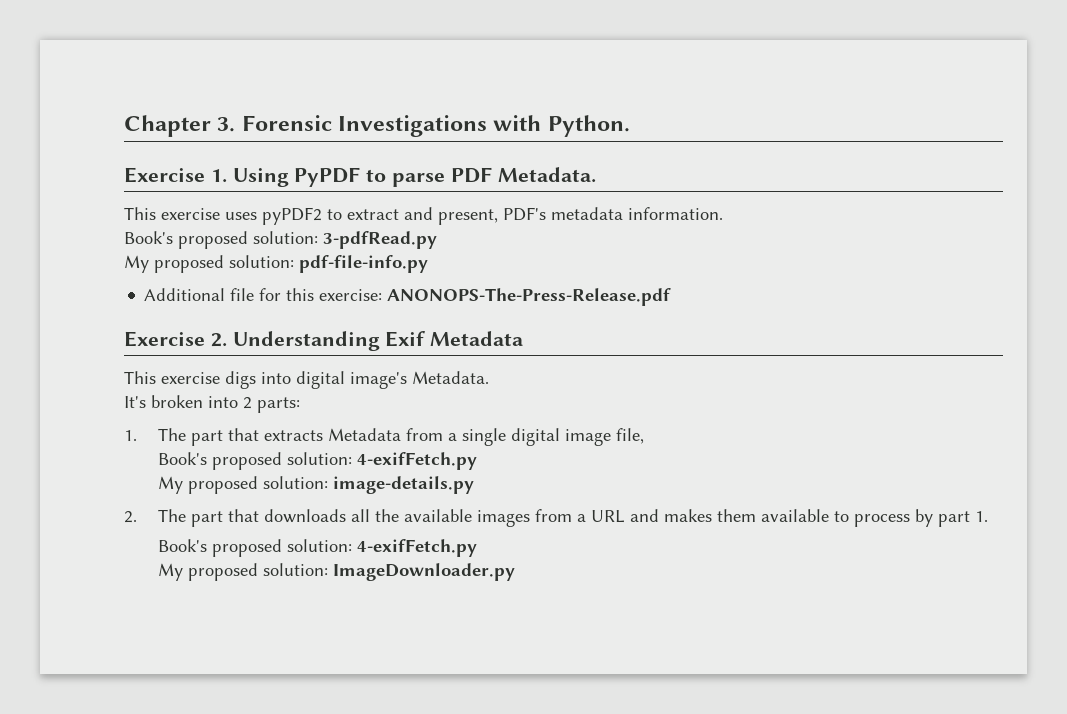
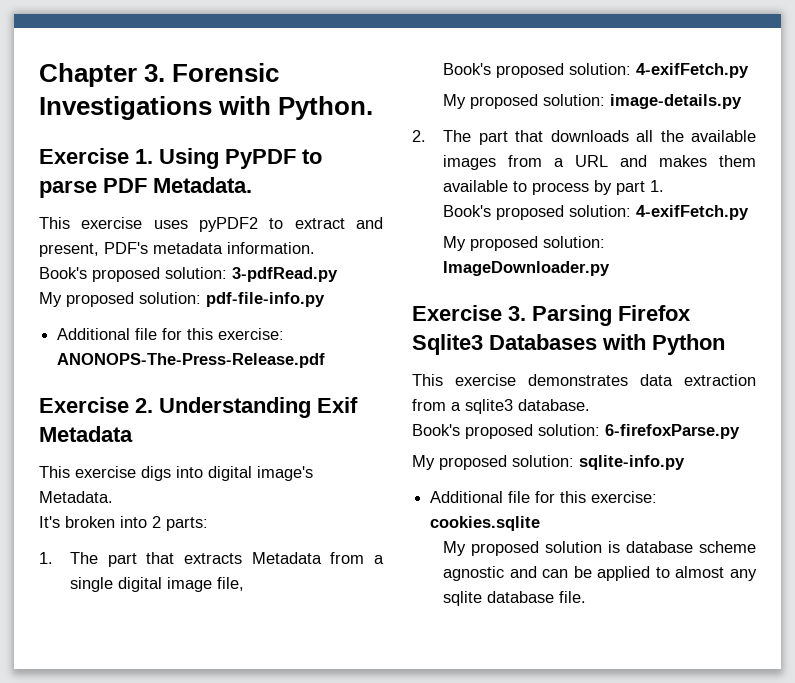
+ Exercise 3. Parsing Firefox Sqlite3 Databases with Python
+ This exercise demonstrates data extraction from a sqlite3 database.
+ Book's proposed solution: 6-firefoxParse.py
+ My proposed solution: sqlite-info.py
+ Additional file for this exercise: cookies.sqlite
+ My proposed solution is database scheme agnostic and can be applied to almost any sqlite database file.

